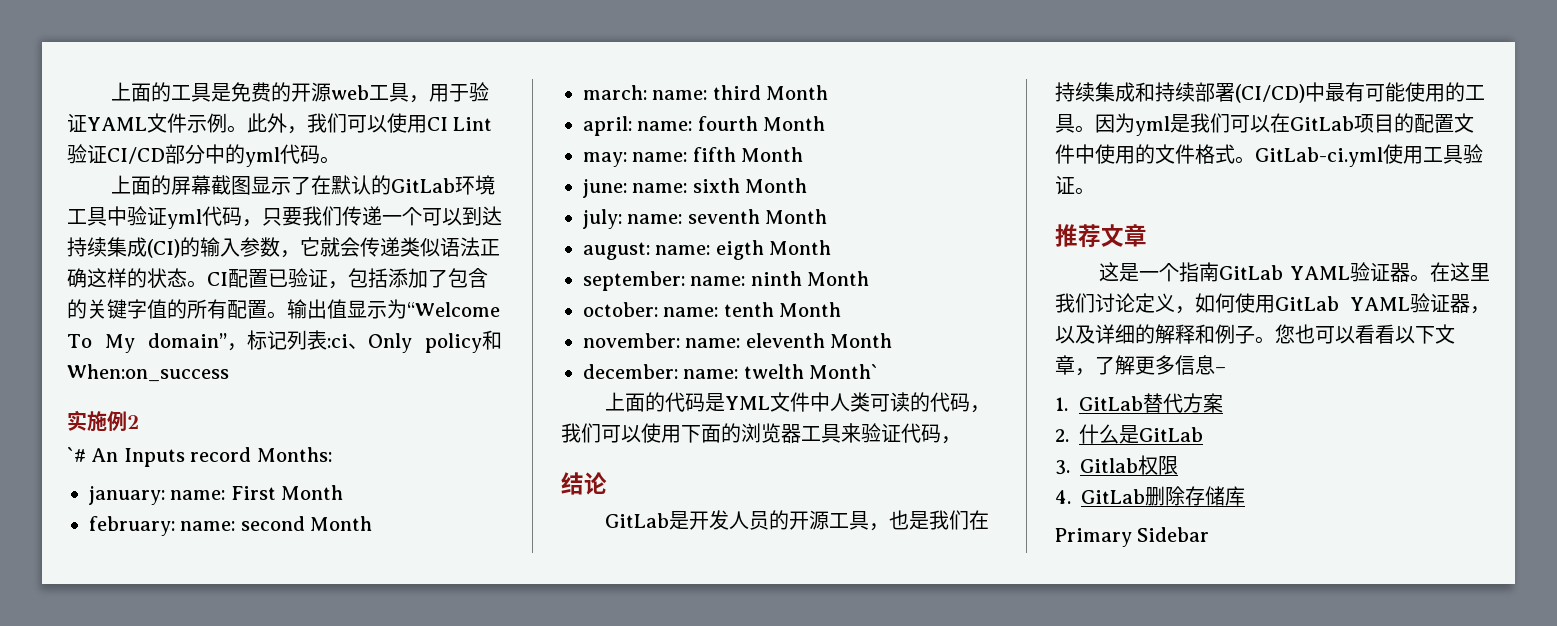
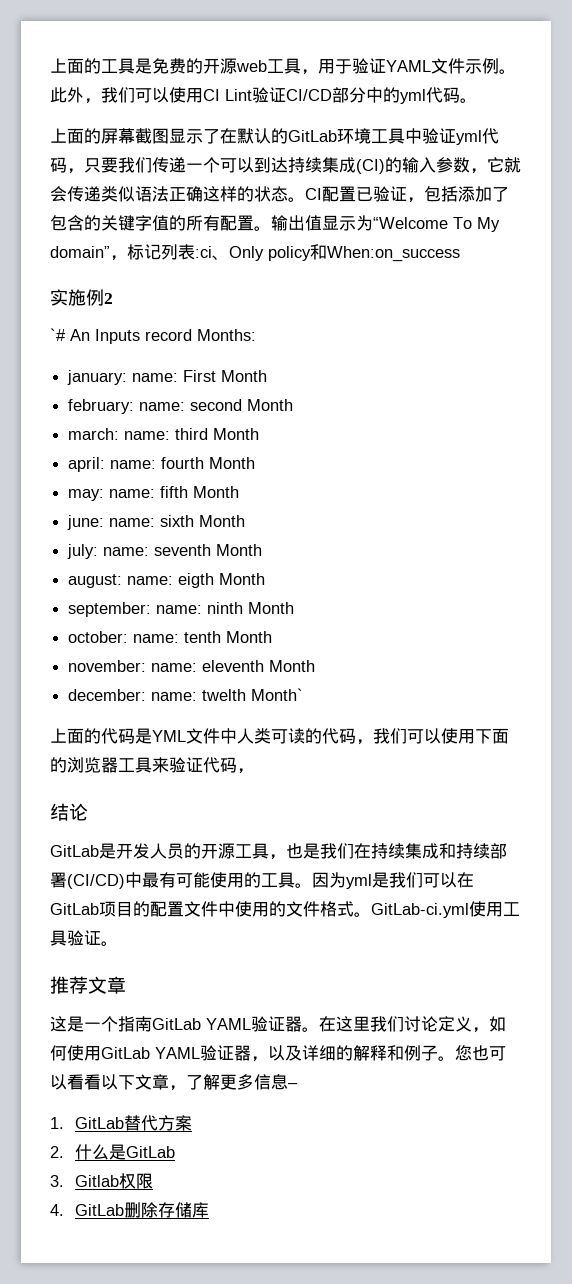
- Primary Sidebar

